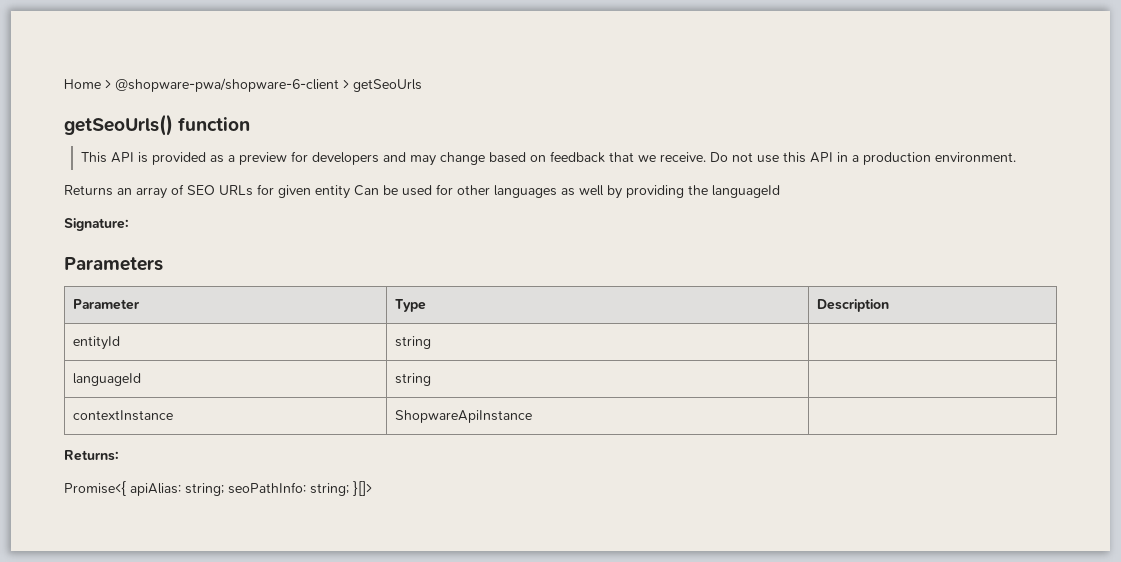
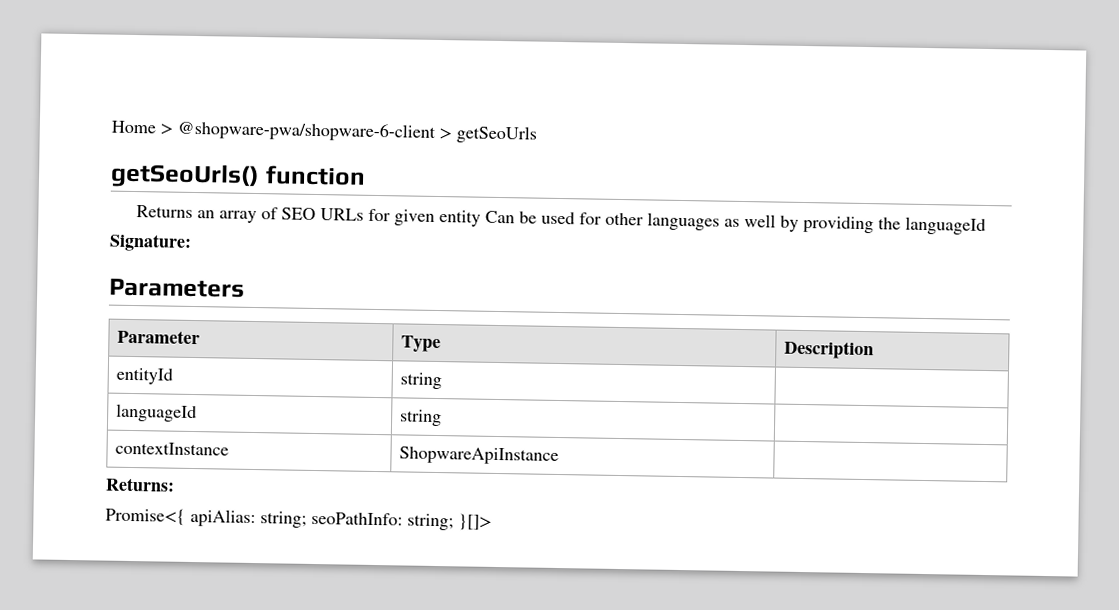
- This API is provided as a preview for developers and may change based on feedback that we receive. Do not use this API in a production environment.

